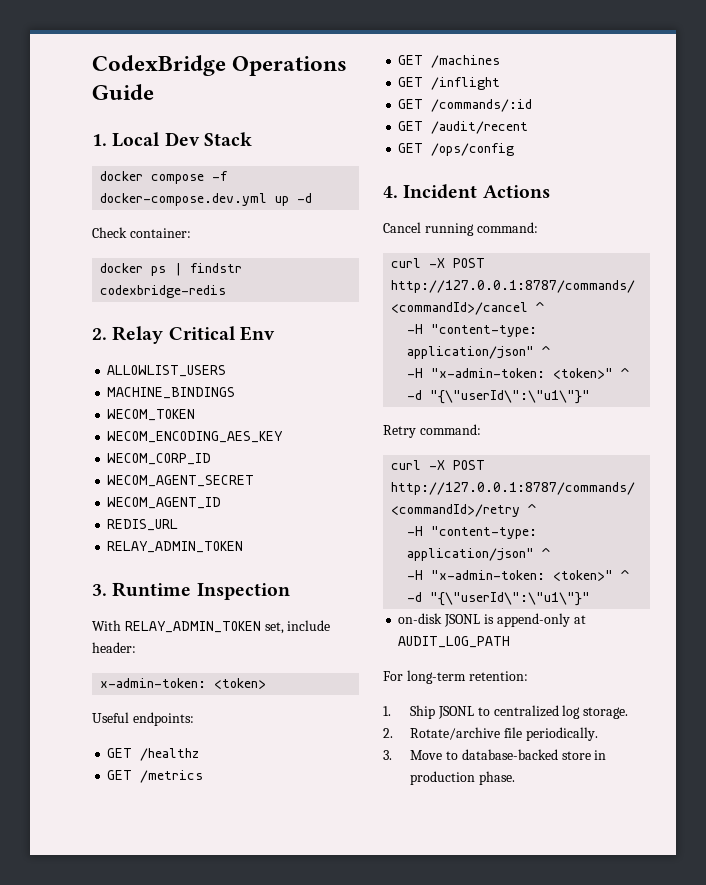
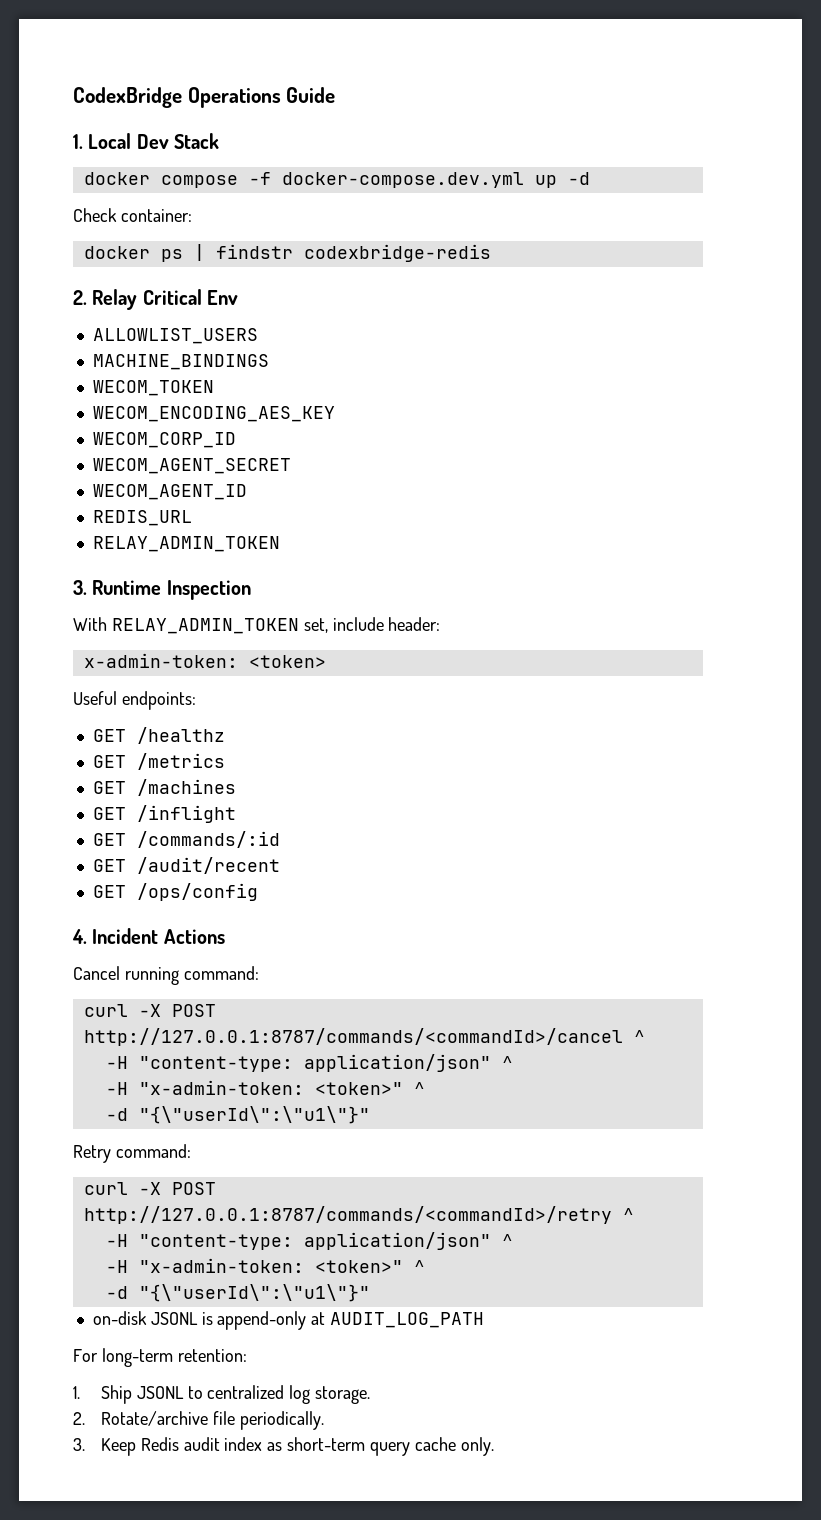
- 3. Move to database-backed store in production phase.
+ 3. Keep Redis audit index as short-term query cache only.

